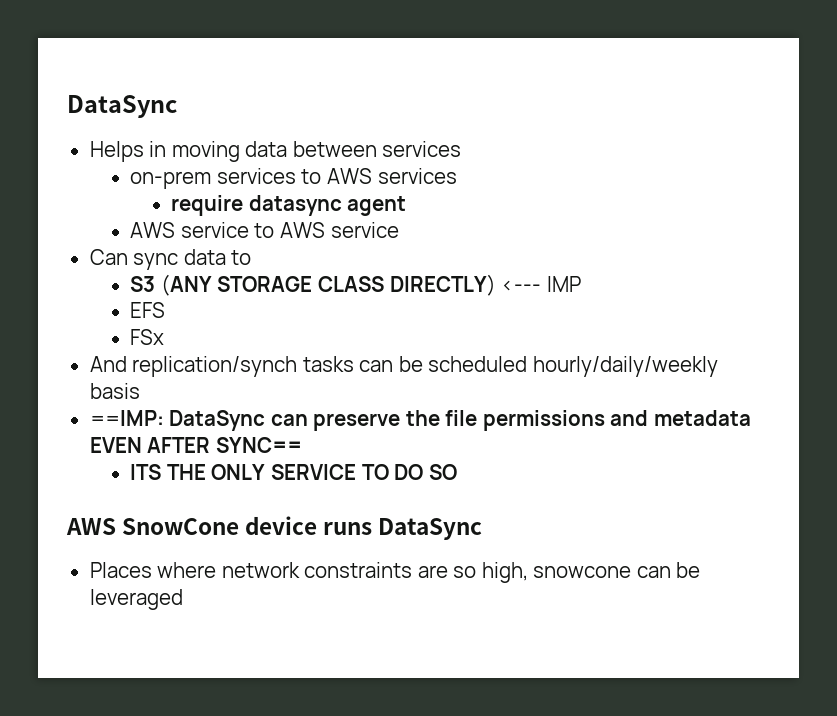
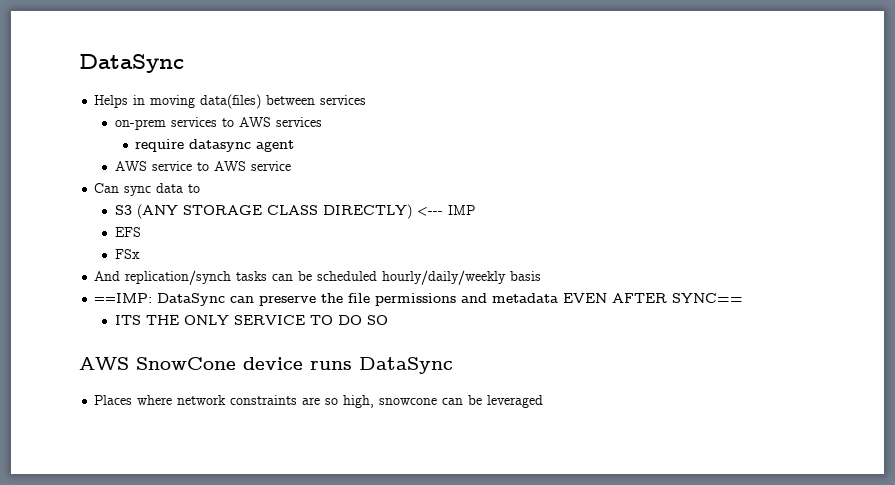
- Helps in moving data between services
+ Helps in moving data(files) between services

